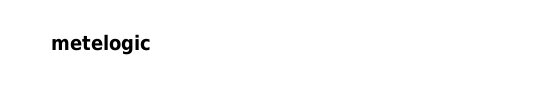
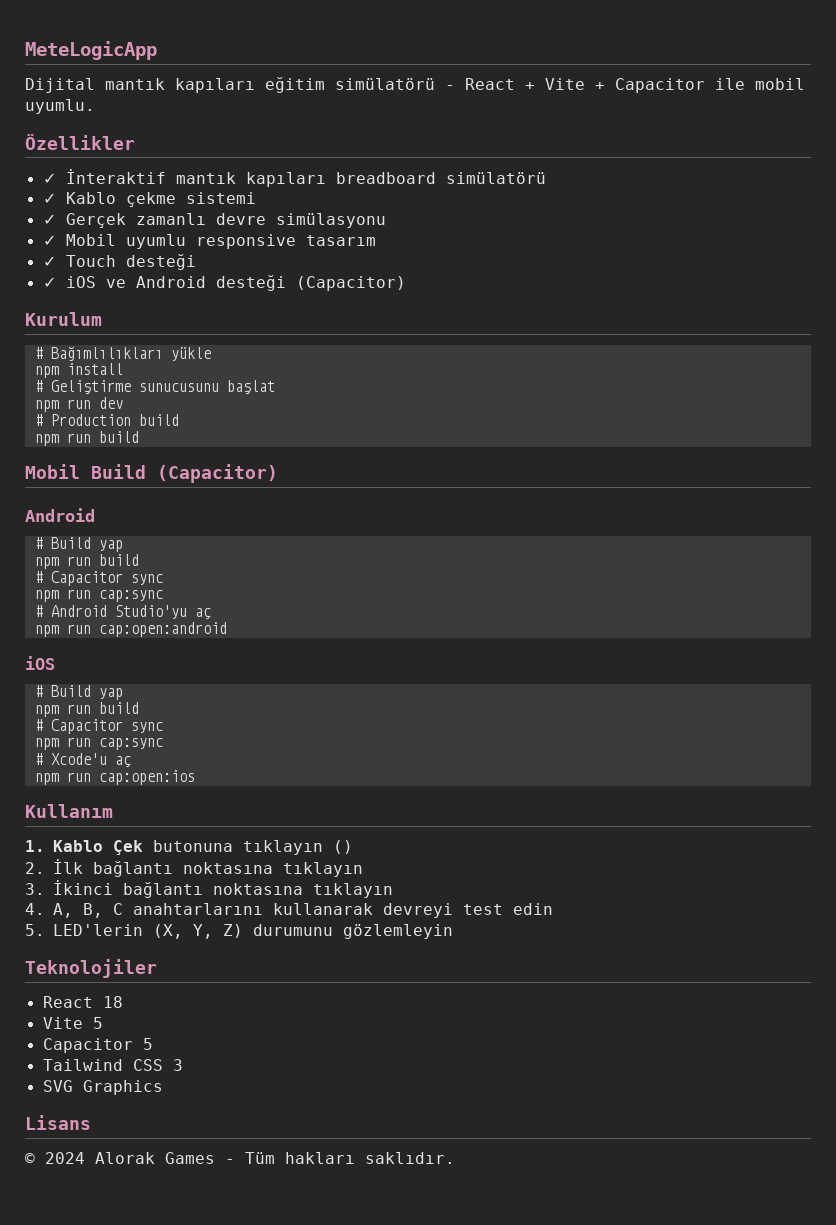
- metelogic
+ MeteLogicApp
+ Dijital mantık kapıları eğitim simülatörü - React + Vite + Capacitor ile mobil uyumlu.
+ Özellikler
+ ✓ İnteraktif mantık kapıları breadboard simülatörü
+ ✓ Kablo çekme sistemi
+ ✓ Gerçek zamanlı devre simülasyonu
+ ✓ Mobil uyumlu responsive tasarım
+ ✓ Touch desteği
+ ✓ iOS ve Android desteği (Capacitor)
+ Kurulum
+ # Bağımlılıkları yükle
+ npm install
+ # Geliştirme sunucusunu başlat
+ npm run dev
+ # Production build
+ npm run build
+ Mobil Build (Capacitor)
+ Android
+ # Build yap
+ npm run build
+ # Capacitor sync
+ npm run cap:sync
+ # Android Studio'yu aç
+ npm run cap:open:android
+ iOS
+ # Build yap
+ npm run build
+ # Capacitor sync
+ npm run cap:sync
+ # Xcode'u aç
+ npm run cap:open:ios
+ Kullanım
+ 1. Kablo Çek butonuna tıklayın ()
+ 2. İlk bağlantı noktasına tıklayın
+ 3. İkinci bağlantı noktasına tıklayın
+ 4. A, B, C anahtarlarını kullanarak devreyi test edin
+ 5. LED'lerin (X, Y, Z) durumunu gözlemleyin
+ Teknolojiler
+ React 18
+ Vite 5
+ Capacitor 5
+ Tailwind CSS 3
+ SVG Graphics
+ Lisans
+ © 2024 Alorak Games - Tüm hakları saklıdır.

